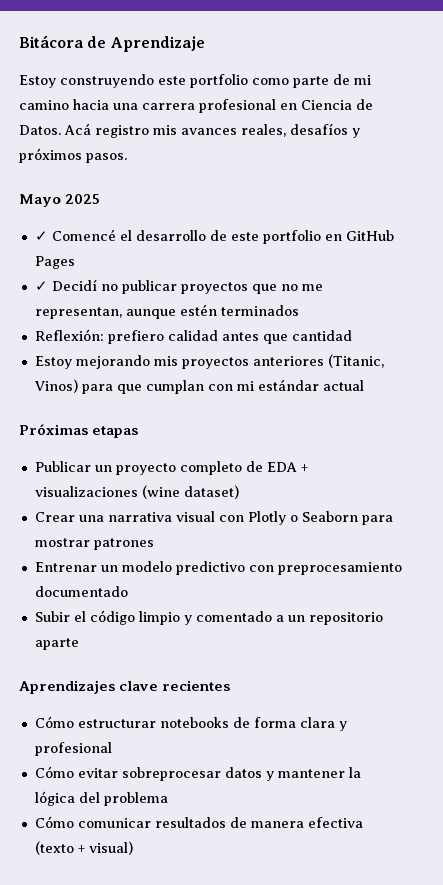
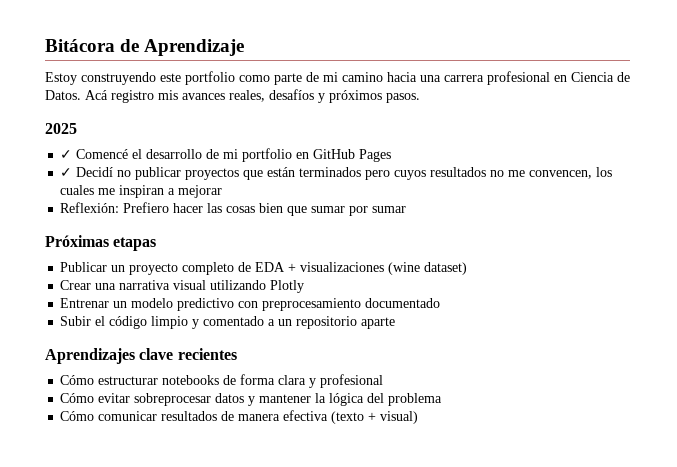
- Mayo 2025
+ 2025
- ✓ Comencé el desarrollo de este portfolio en GitHub Pages
+ ✓ Comencé el desarrollo de mi portfolio en GitHub Pages
- ✓ Decidí no publicar proyectos que no me representan, aunque estén terminados
- Reflexión: prefiero calidad antes que cantidad
- Estoy mejorando mis proyectos anteriores (Titanic, Vinos) para que cumplan con mi estándar actual
+ ✓ Decidí no publicar proyectos que están terminados pero cuyos resultados no me convencen, los cuales me inspiran a mejorar
+ Reflexión: Prefiero hacer las cosas bien que sumar por sumar
- Crear una narrativa visual con Plotly o Seaborn para mostrar patrones
+ Crear una narrativa visual utilizando Plotly

